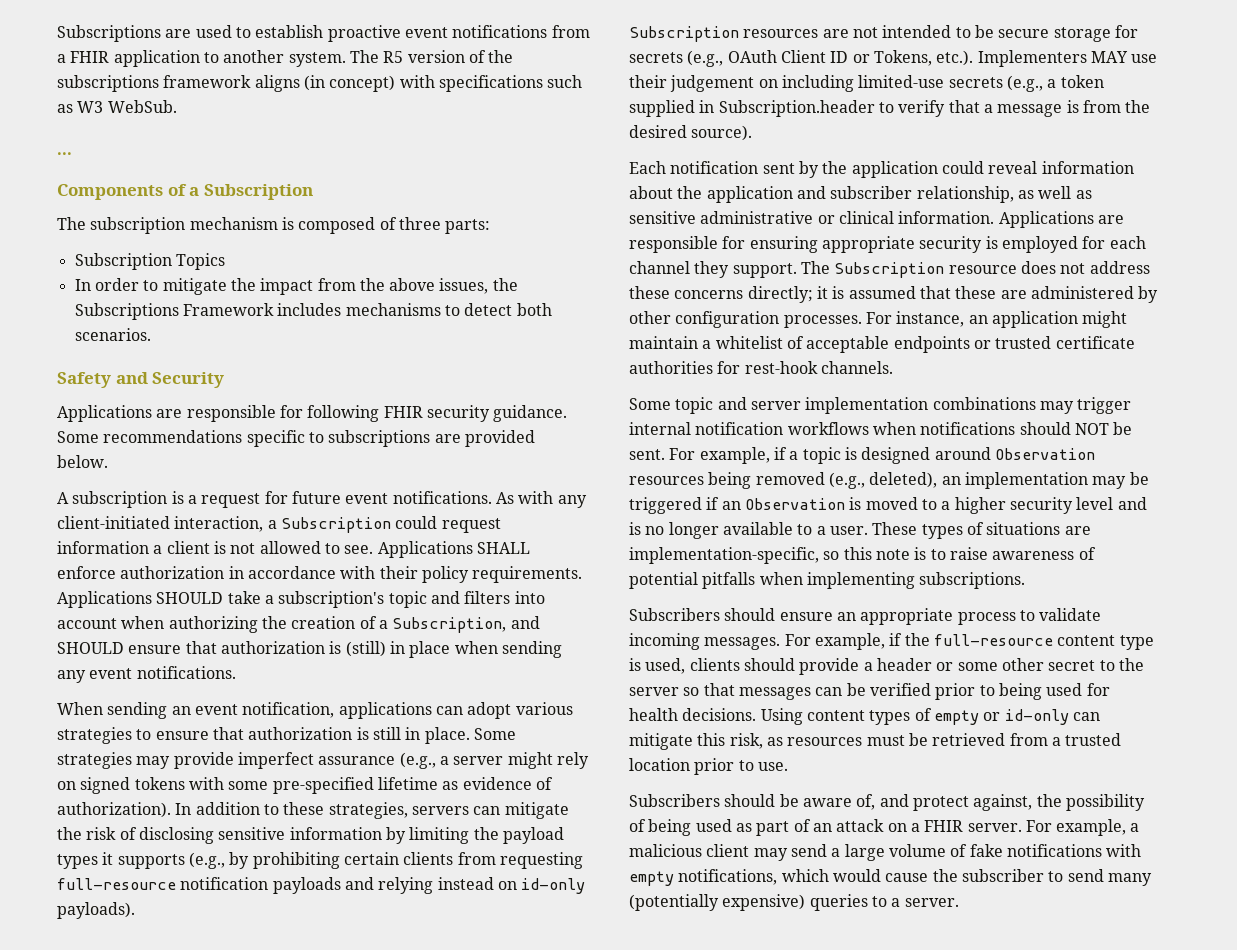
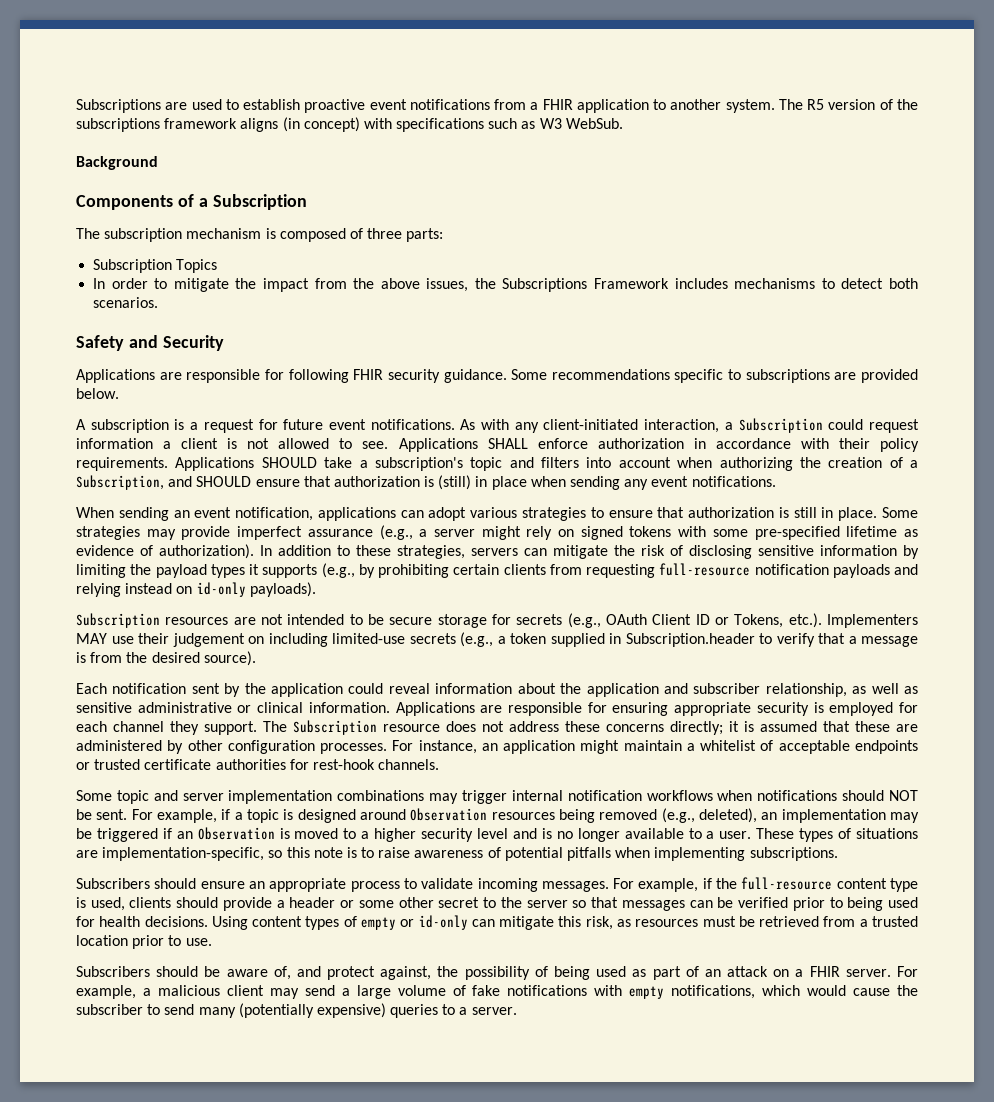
- ...
+ Background

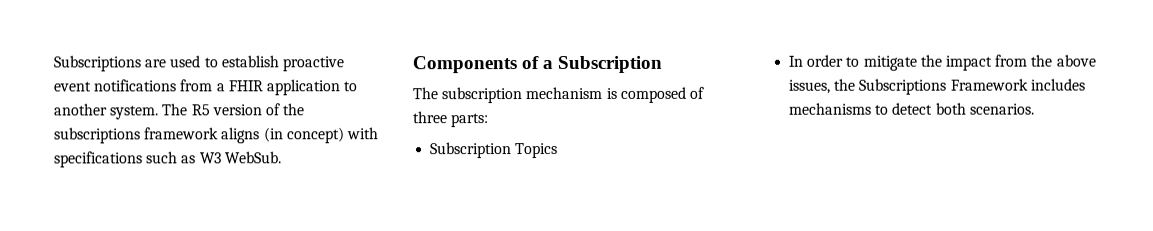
- Background
- Safety and Security
- Applications are responsible for following FHIR security guidance. Some recommendations specific to subscriptions are provided below.
- A subscription is a request for future event notifications. As with any client-initiated interaction, a Subscription could request information a client is not allowed to see. Applications SHALL enforce authorization in accordance with their policy requirements. Applications SHOULD take a subscription's topic and filters into account when authorizing the creation of a Subscription, and SHOULD ensure that authorization is (still) in place when sending any event notifications.
- When sending an event notification, applications can adopt various strategies to ensure that authorization is still in place. Some strategies may provide imperfect assurance (e.g., a server might rely on signed tokens with some pre-specified lifetime as evidence of authorization). In addition to these strategies, servers can mitigate the risk of disclosing sensitive information by limiting the payload types it supports (e.g., by prohibiting certain clients from requesting full-resource notification payloads and relying instead on id-only payloads).
- Subscription resources are not intended to be secure storage for secrets (e.g., OAuth Client ID or Tokens, etc.). Implementers MAY use their judgement on including limited-use secrets (e.g., a token supplied in Subscription.header to verify that a message is from the desired source).
- Each notification sent by the application could reveal information about the application and subscriber relationship, as well as sensitive administrative or clinical information. Applications are responsible for ensuring appropriate security is employed for each channel they support. The Subscription resource does not address these concerns directly; it is assumed that these are administered by other configuration processes. For instance, an application might maintain a whitelist of acceptable endpoints or trusted certificate authorities for rest-hook channels.
- Some topic and server implementation combinations may trigger internal notification workflows when notifications should NOT be sent. For example, if a topic is designed around Observation resources being removed (e.g., deleted), an implementation may be triggered if an Observation is moved to a higher security level and is no longer available to a user. These types of situations are implementation-specific, so this note is to raise awareness of potential pitfalls when implementing subscriptions.
- Subscribers should ensure an appropriate process to validate incoming messages. For example, if the full-resource content type is used, clients should provide a header or some other secret to the server so that messages can be verified prior to being used for health decisions. Using content types of empty or id-only can mitigate this risk, as resources must be retrieved from a trusted location prior to use.
- Subscribers should be aware of, and protect against, the possibility of being used as part of an attack on a FHIR server. For example, a malicious client may send a large volume of fake notifications with empty notifications, which would cause the subscriber to send many (potentially expensive) queries to a server.

